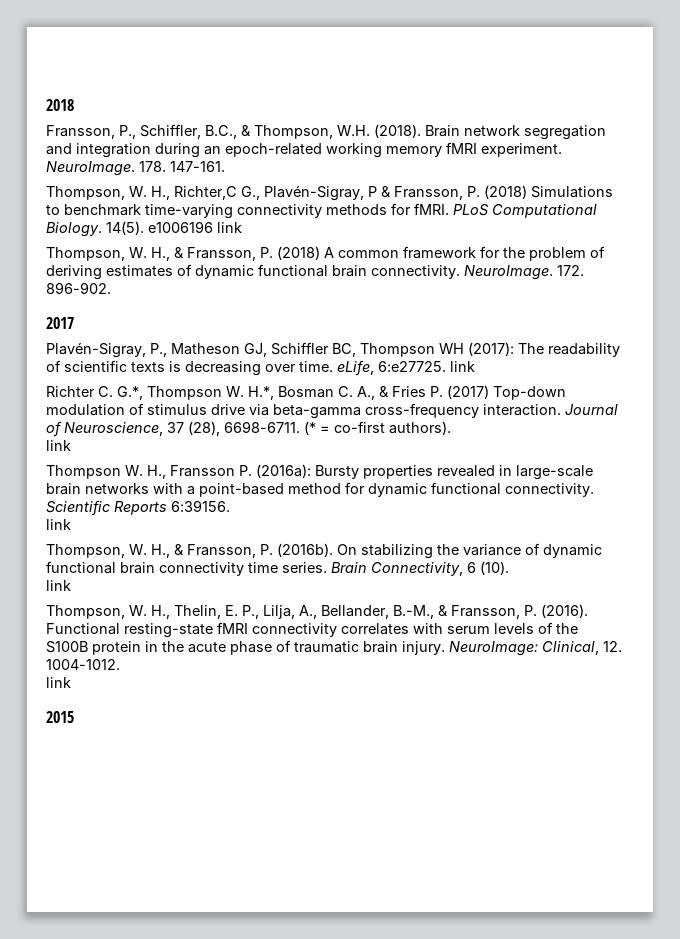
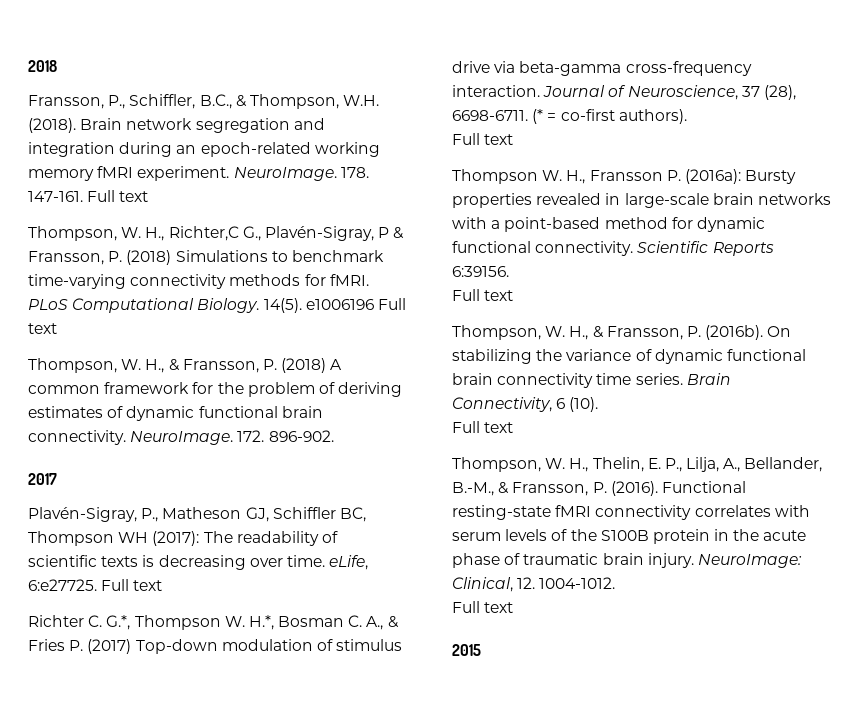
- 178. 147-161.
+ 178. 147-161. Full text
- 14(5). e1006196 link
+ 14(5). e1006196 Full text
- Plavén-Sigray, P., Matheson GJ, Schiffler BC, Thompson WH (2017): The readability of scientific texts is decreasing over time. eLife, 6:e27725. link
+ Plavén-Sigray, P., Matheson GJ, Schiffler BC, Thompson WH (2017): The readability of scientific texts is decreasing over time. eLife, 6:e27725. Full text
  (* = co-first authors).
- link
+ Full text
  Scientific Reports 6:39156.
- link
+ Full text
  Brain Connectivity, 6 (10).
- link
+ Full text
  NeuroImage: Clinical, 12. 1004-1012.
- link
+ Full text

